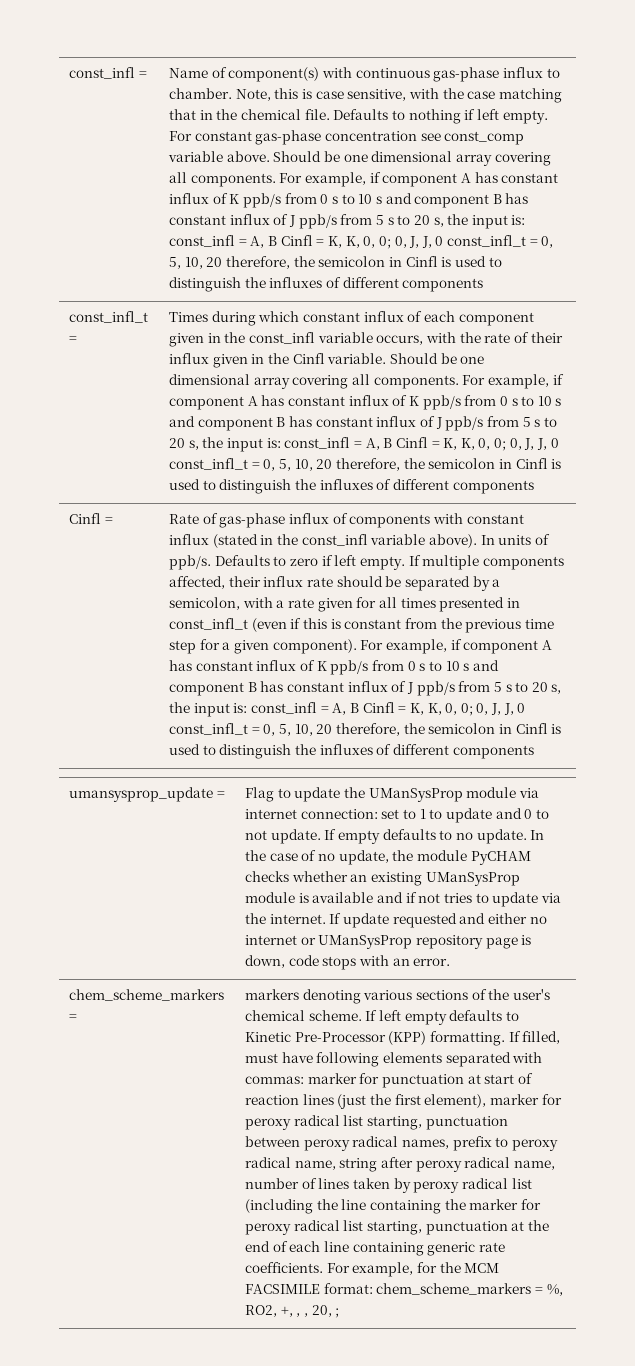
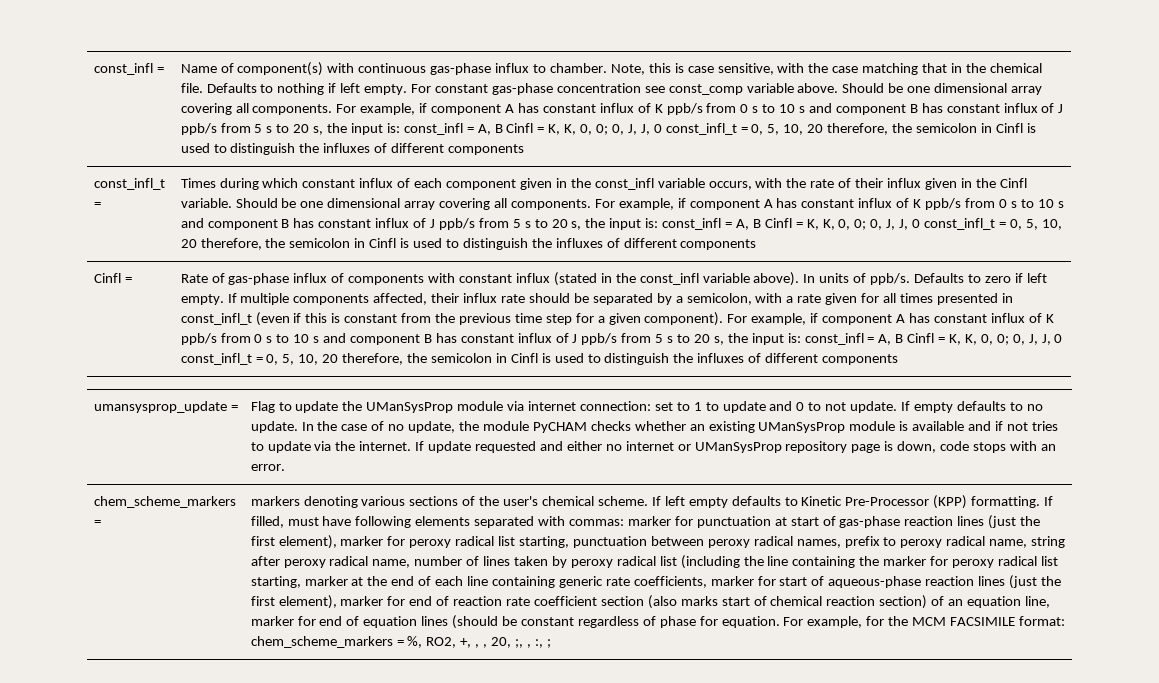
- marker for punctuation at start of reaction lines (just the first element), marker for peroxy radical list starting, punctuation between peroxy radical names, prefix to peroxy radical name, string after peroxy radical name, number of lines taken by peroxy radical list (including the line containing the marker for peroxy radical list starting, punctuation at the end of each line containing generic rate coefficients.
+ marker for punctuation at start of gas-phase reaction lines (just the first element), marker for peroxy radical list starting, punctuation between peroxy radical names, prefix to peroxy radical name, string after peroxy radical name, number of lines taken by peroxy radical list (including the line containing the marker for peroxy radical list starting, marker at the end of each line containing generic rate coefficients, marker for start of aqueous-phase reaction lines (just the first element), marker for end of reaction rate coefficient section (also marks start of chemical reaction section) of an equation line, marker for end of equation lines (should be constant regardless of phase for equation.
- For example, for the MCM FACSIMILE format: chem_scheme_markers = %, RO2, +, , , 20, ;
+ For example, for the MCM FACSIMILE format: chem_scheme_markers = %, RO2, +, , , 20, ;, , :, ;

